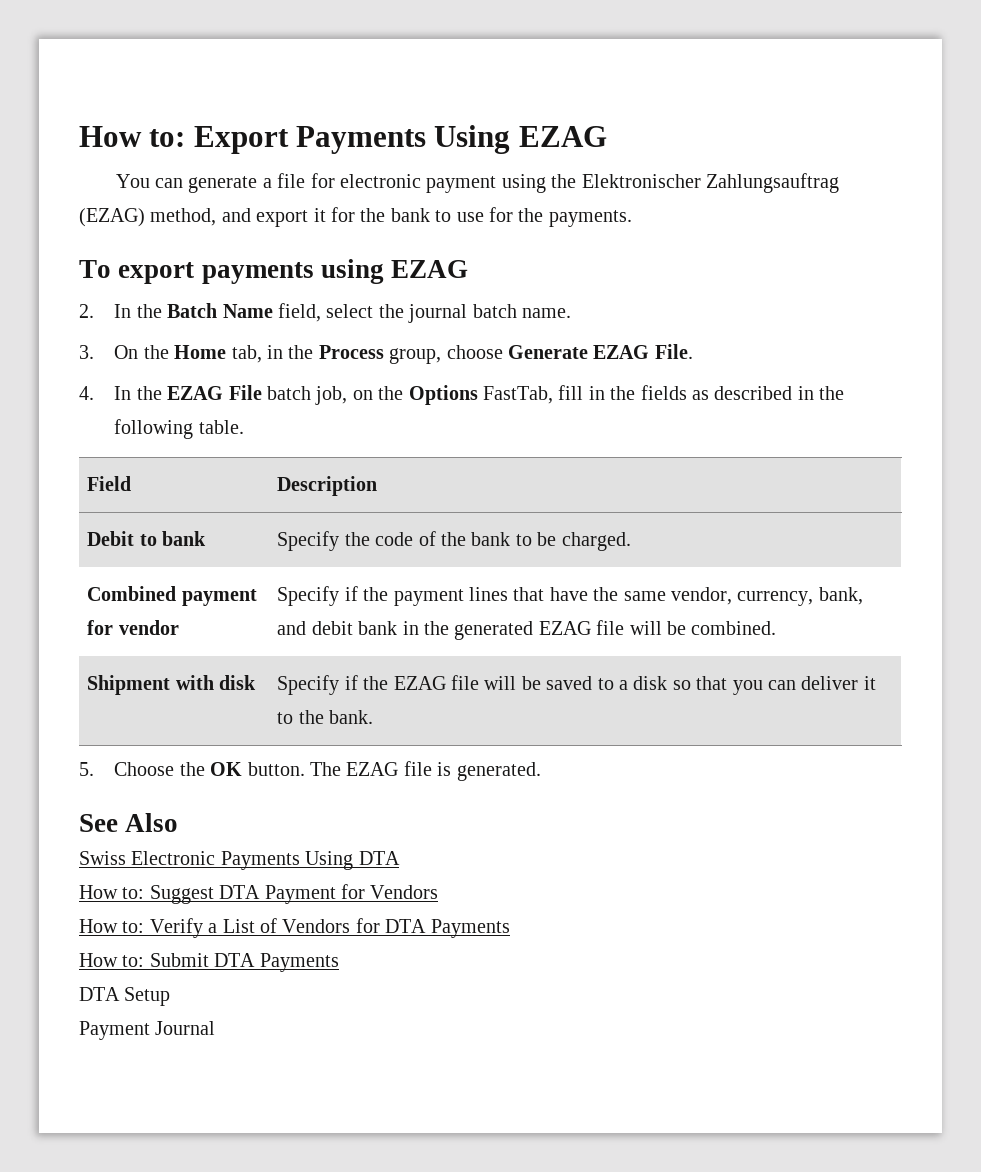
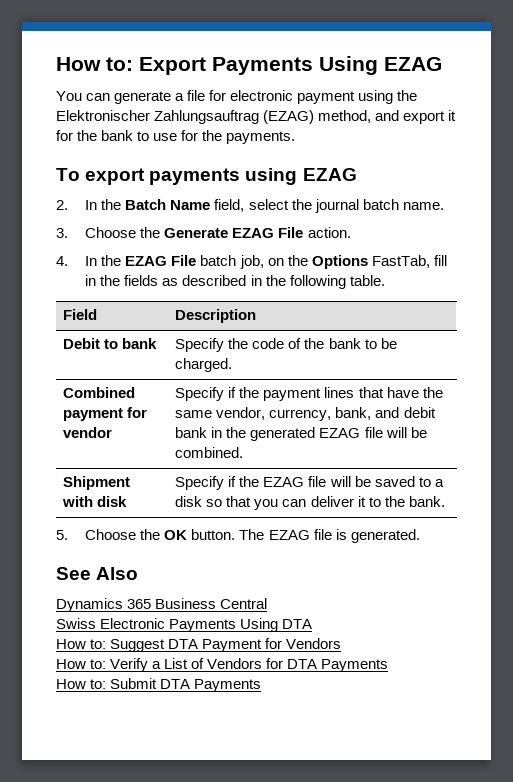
- 3. On the Home tab, in the Process group, choose Generate EZAG File.
+ 3. Choose the Generate EZAG File action.
+ Dynamics 365 Business Central
- DTA Setup
- Payment Journal

